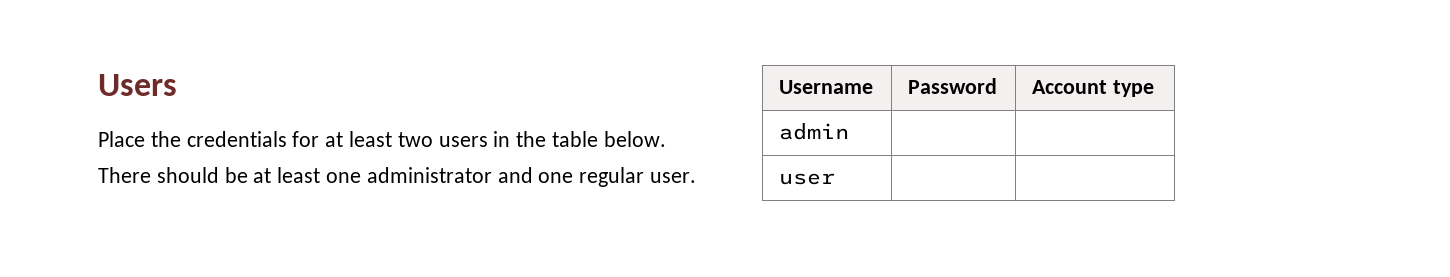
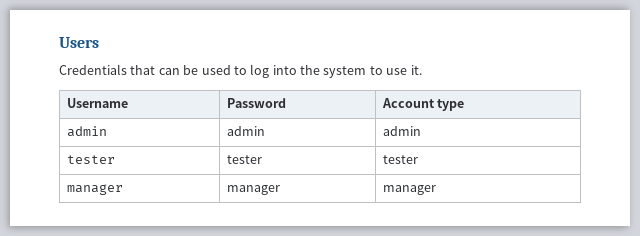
- Place the credentials for at least two users in the table below. There should be at least one administrator and one regular user.
+ Credentials that can be used to log into the system to use it.
- admin | |
- user | |
+ admin | admin | admin
+ tester | tester | tester
+ manager | manager | manager

